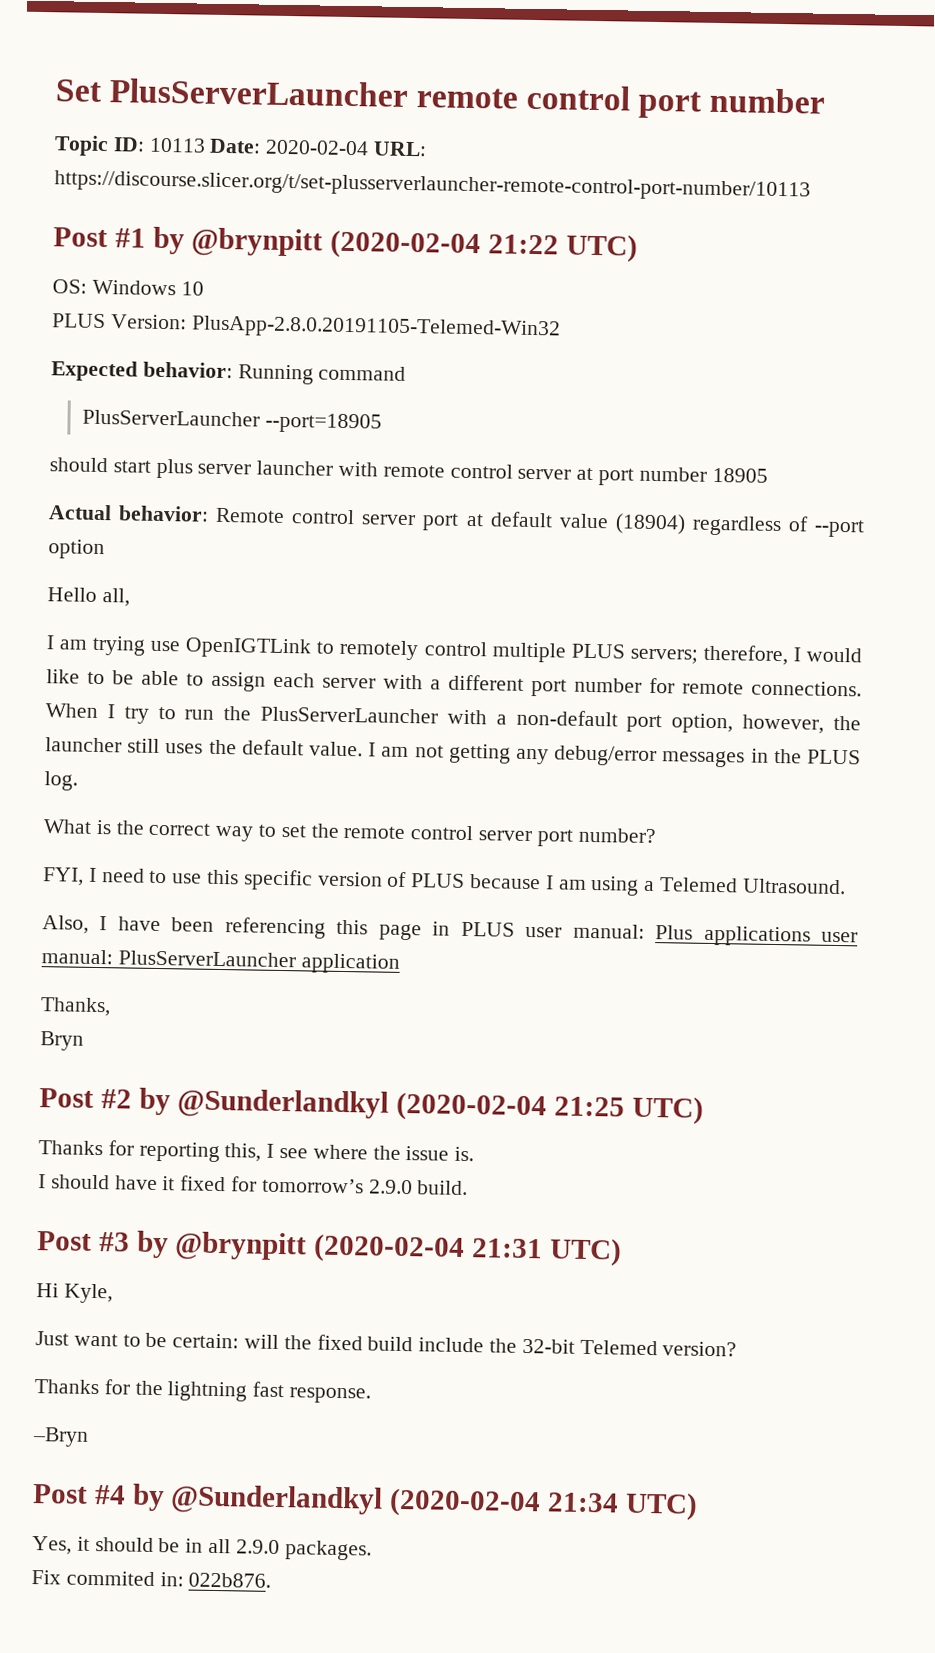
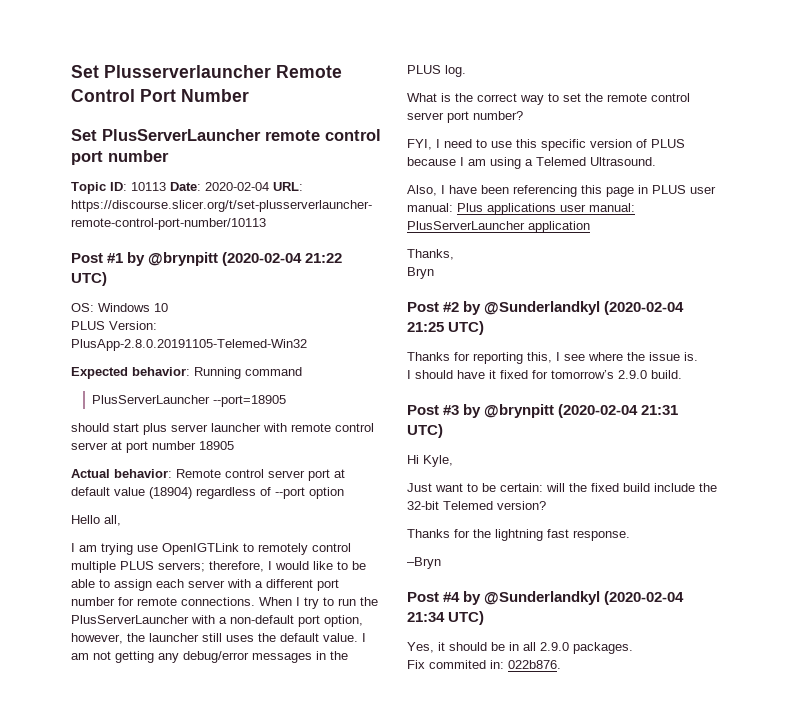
+ Set Plusserverlauncher Remote Control Port Number

